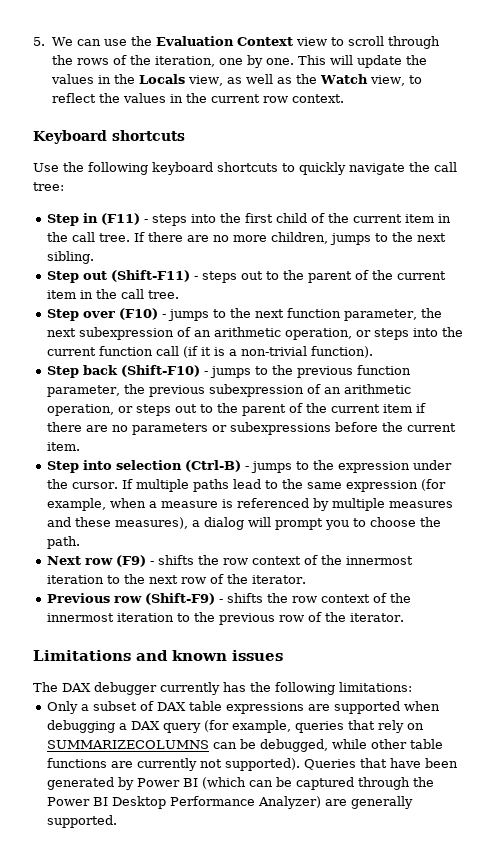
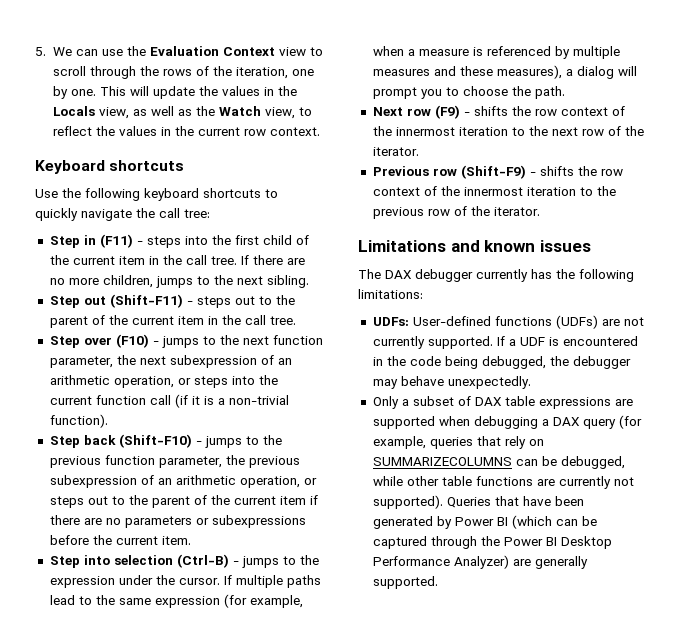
+ UDFs: User-defined functions (UDFs) are not currently supported. If a UDF is encountered in the code being debugged, the debugger may behave unexpectedly.

